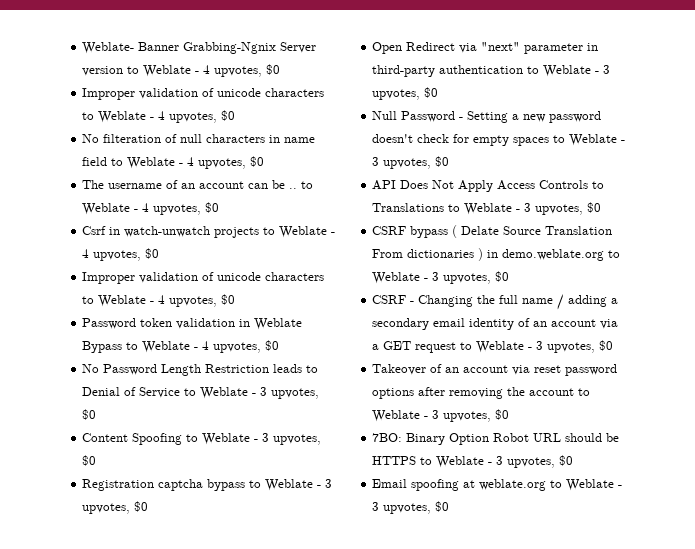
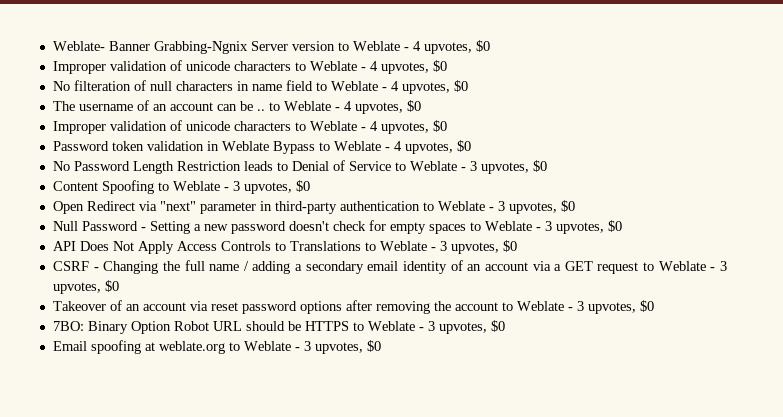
- Csrf in watch-unwatch projects to Weblate - 4 upvotes, $0
- Registration captcha bypass to Weblate - 3 upvotes, $0
- CSRF bypass ( Delate Source Translation From dictionaries ) in demo.weblate.org to Weblate - 3 upvotes, $0

